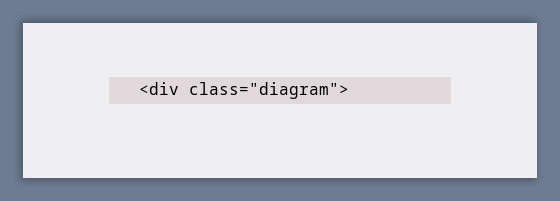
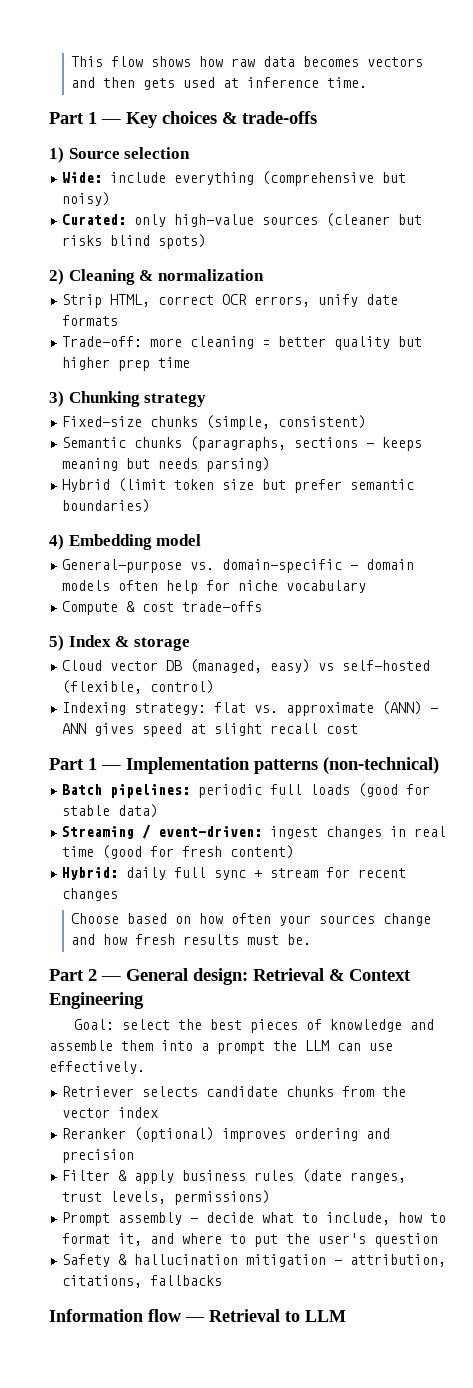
- <div class="diagram">
+ This flow shows how raw data becomes vectors and then gets used at inference time.
+ Part 1 — Key choices & trade-offs
+ 1) Source selection
+ Wide: include everything (comprehensive but noisy)
+ Curated: only high-value sources (cleaner but risks blind spots)
+ 2) Cleaning & normalization
+ Strip HTML, correct OCR errors, unify date formats
+ Trade-off: more cleaning = better quality but higher prep time
+ 3) Chunking strategy
+ Fixed-size chunks (simple, consistent)
+ Semantic chunks (paragraphs, sections — keeps meaning but needs parsing)
+ Hybrid (limit token size but prefer semantic boundaries)
+ 4) Embedding model
+ General-purpose vs. domain-specific — domain models often help for niche vocabulary
+ Compute & cost trade-offs
+ 5) Index & storage
+ Cloud vector DB (managed, easy) vs self-hosted (flexible, control)
+ Indexing strategy: flat vs. approximate (ANN) — ANN gives speed at slight recall cost
+ Part 1 — Implementation patterns (non-technical)
+ Batch pipelines: periodic full loads (good for stable data)
+ Streaming / event-driven: ingest changes in real time (good for fresh content)
+ Hybrid: daily full sync + stream for recent changes
+ Choose based on how often your sources change and how fresh results must be.
+ Part 2 — General design: Retrieval & Context Engineering
+ Goal: select the best pieces of knowledge and assemble them into a prompt the LLM can use effectively.
+ Retriever selects candidate chunks from the vector index
+ Reranker (optional) improves ordering and precision
+ Filter & apply business rules (date ranges, trust levels, permissions)
+ Prompt assembly — decide what to include, how to format it, and where to put the user's question
+ Safety & hallucination mitigation — attribution, citations, fallbacks
+ Information flow — Retrieval to LLM

